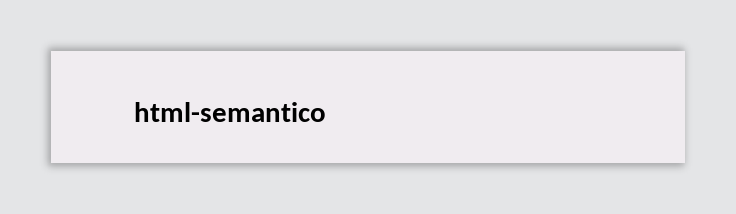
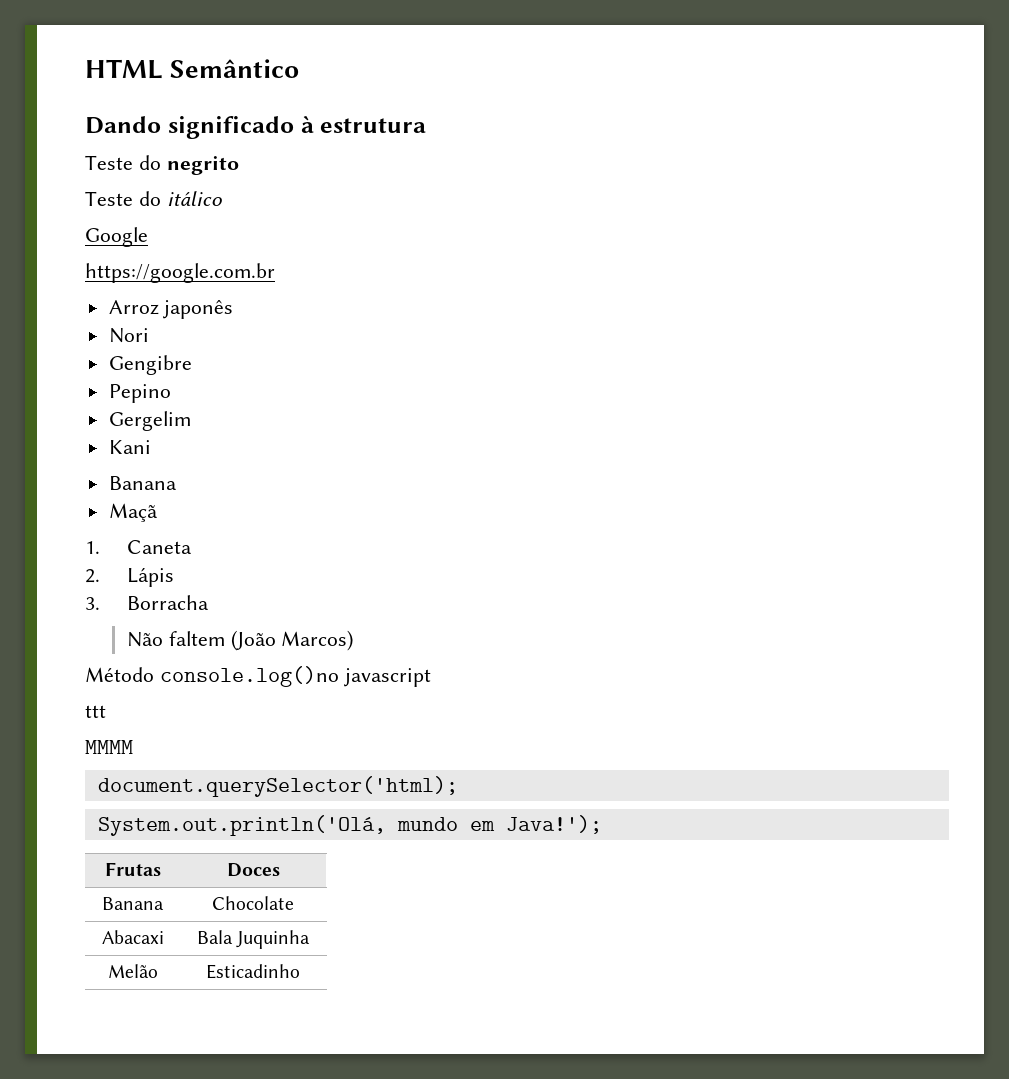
- html-semantico
+ HTML Semântico
+ Dando significado à estrutura
+ Teste do negrito
+ Teste do itálico
+ Google
+ https://google.com.br
+ Arroz japonês
+ Nori
+ Gengibre
+ Pepino
+ Gergelim
+ Kani
+ Banana
+ Maçã
+ 1. Caneta
+ 2. Lápis
+ 3. Borracha
+ Não faltem (João Marcos)
+ Método console.log()no javascript
+ ttt
+ MMMM
+ document.querySelector('html);
+ System.out.println('Olá, mundo em Java!');
+ Frutas | Doces
+ Banana | Chocolate
+ Abacaxi | Bala Juquinha
+ Melão | Esticadinho

